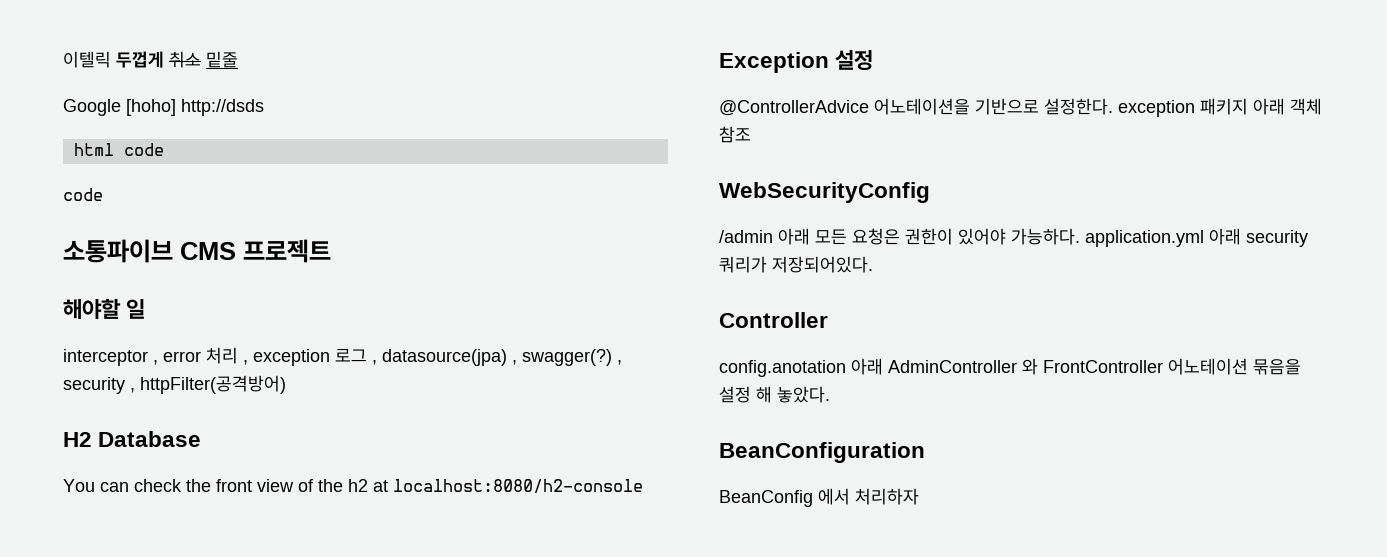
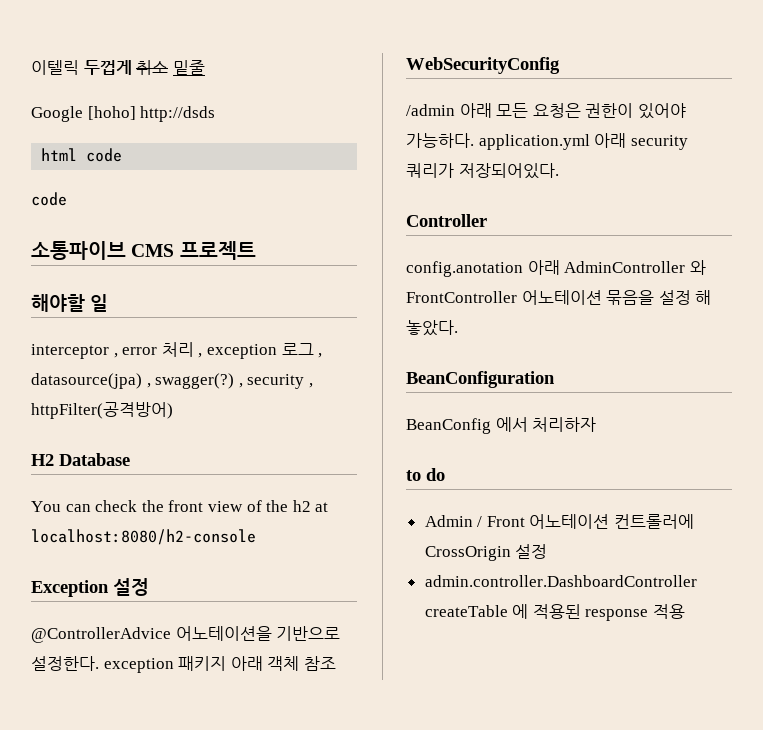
+ to do
+ Admin / Front 어노테이션 컨트롤러에 CrossOrigin 설정
+ admin.controller.DashboardController createTable 에 적용된 response 적용

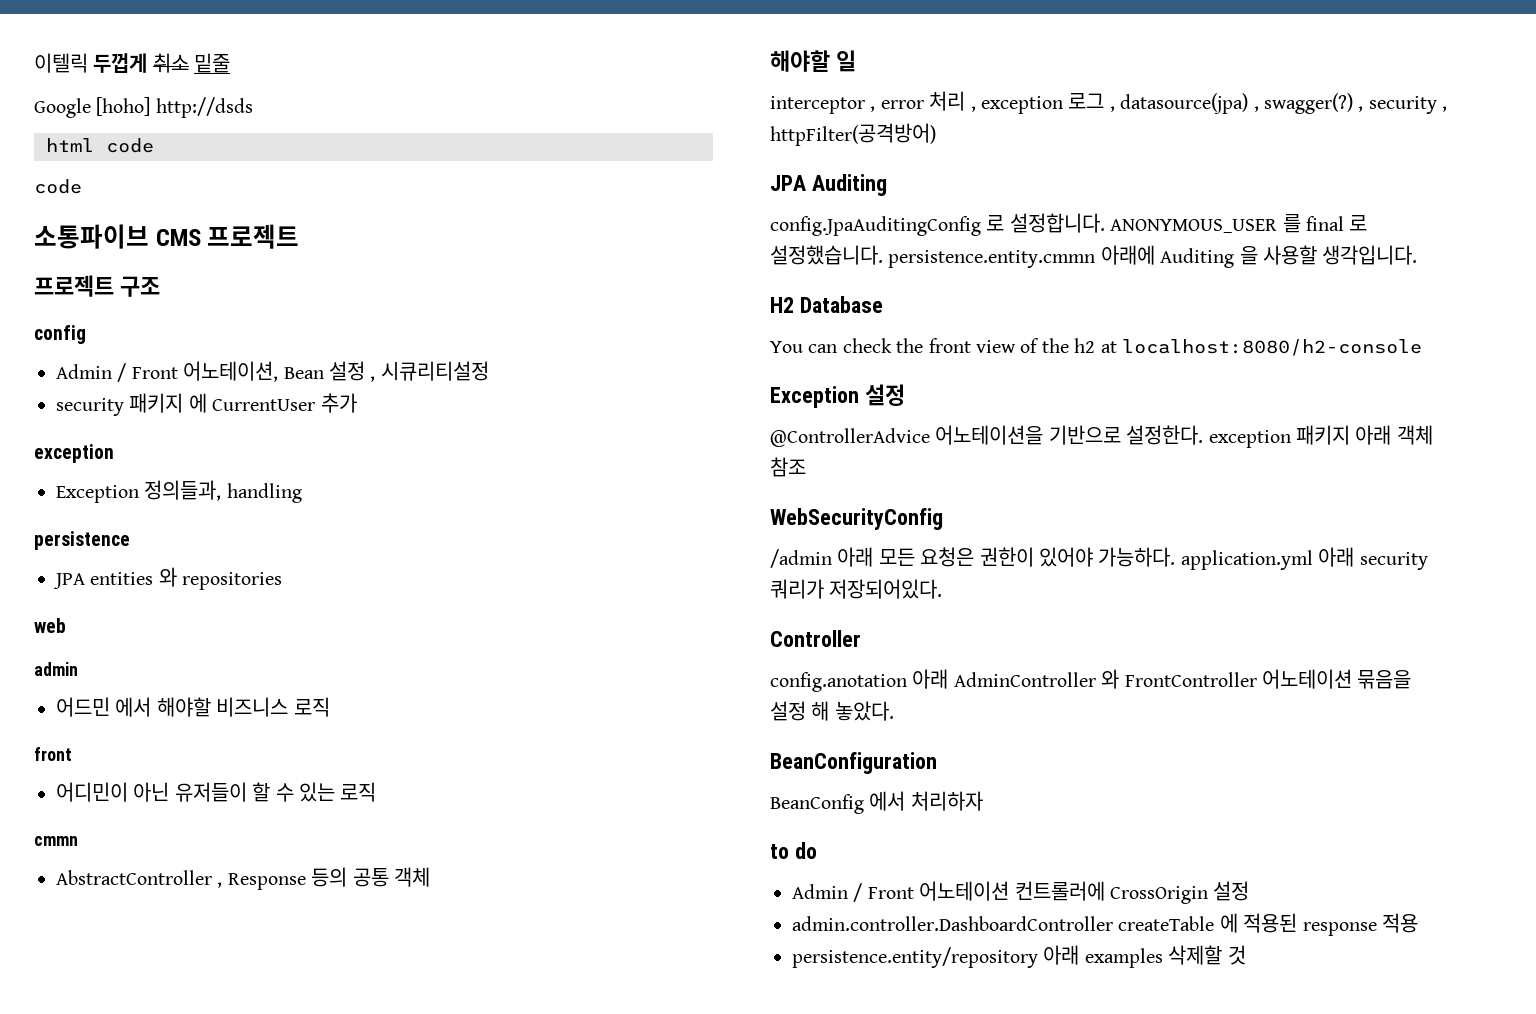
+ 프로젝트 구조
+ config
+ Admin / Front 어노테이션, Bean 설정 , 시큐리티설정
+ security 패키지 에 CurrentUser 추가
+ exception
+ Exception 정의들과, handling
+ persistence
+ JPA entities 와 repositories
+ web
+ admin
+ 어드민 에서 해야할 비즈니스 로직
+ front
+ 어디민이 아닌 유저들이 할 수 있는 로직
+ cmmn
+ AbstractController , Response 등의 공통 객체
+ JPA Auditing
+ config.JpaAuditingConfig 로 설정합니다. ANONYMOUS_USER 를 final 로 설정했습니다. persistence.entity.cmmn 아래에 Auditing 을 사용할 생각입니다.
+ persistence.entity/repository 아래 examples 삭제할 것

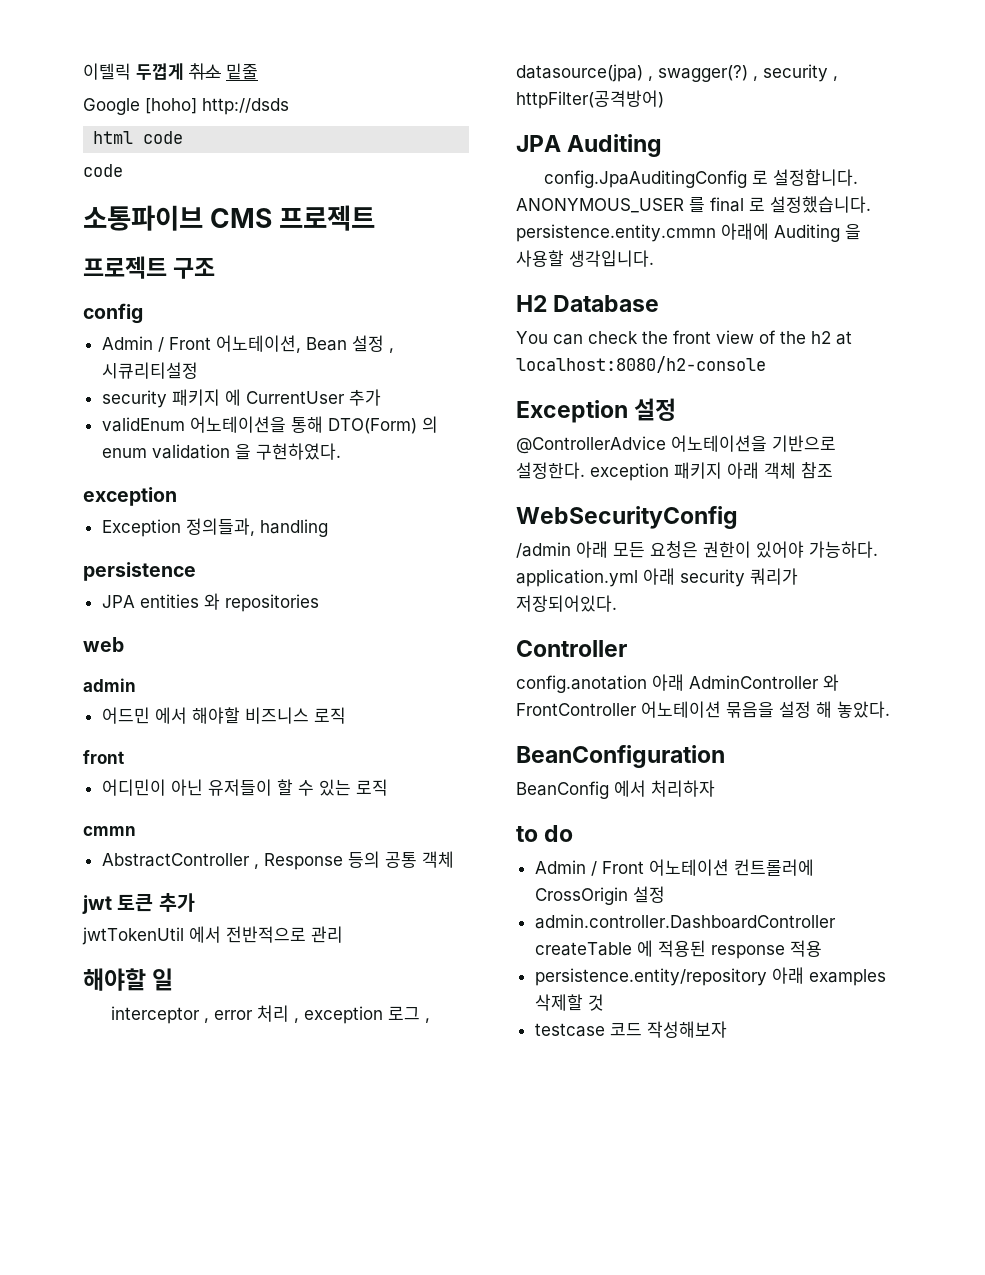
+ validEnum 어노테이션을 통해 DTO(Form) 의 enum validation 을 구현하였다.
+ jwt 토큰 추가
+ jwtTokenUtil 에서 전반적으로 관리
+ testcase 코드 작성해보자

